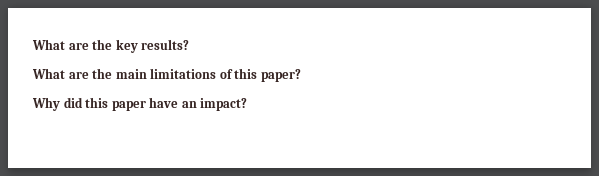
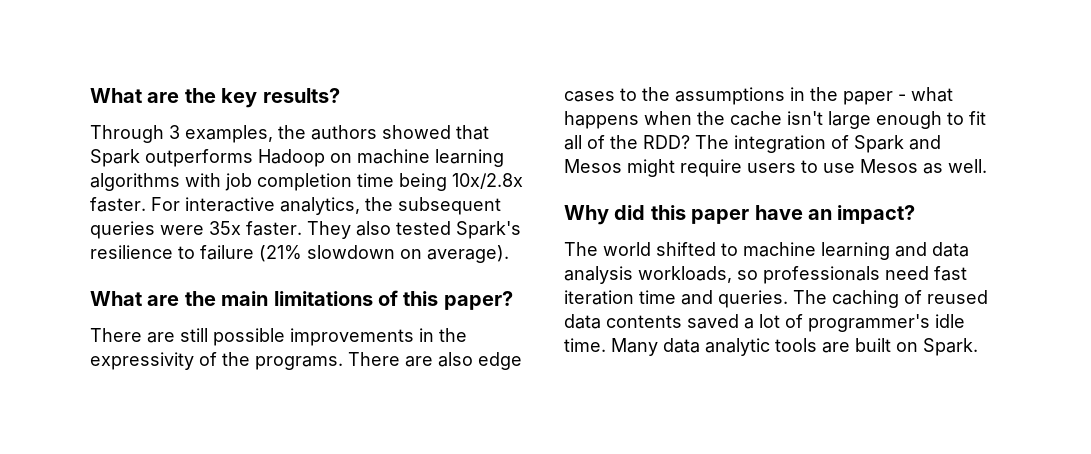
+ Through 3 examples, the authors showed that Spark outperforms Hadoop on machine learning algorithms with job completion time being 10x/2.8x faster. For interactive analytics, the subsequent queries were 35x faster. They also tested Spark's resilience to failure (21% slowdown on average).
+ There are still possible improvements in the expressivity of the programs. There are also edge cases to the assumptions in the paper - what happens when the cache isn't large enough to fit all of the RDD? The integration of Spark and Mesos might require users to use Mesos as well.
+ The world shifted to machine learning and data analysis workloads, so professionals need fast iteration time and queries. The caching of reused data contents saved a lot of programmer's idle time. Many data analytic tools are built on Spark.

